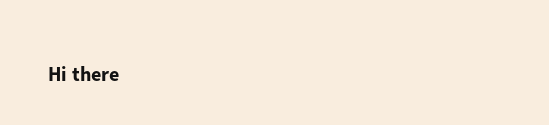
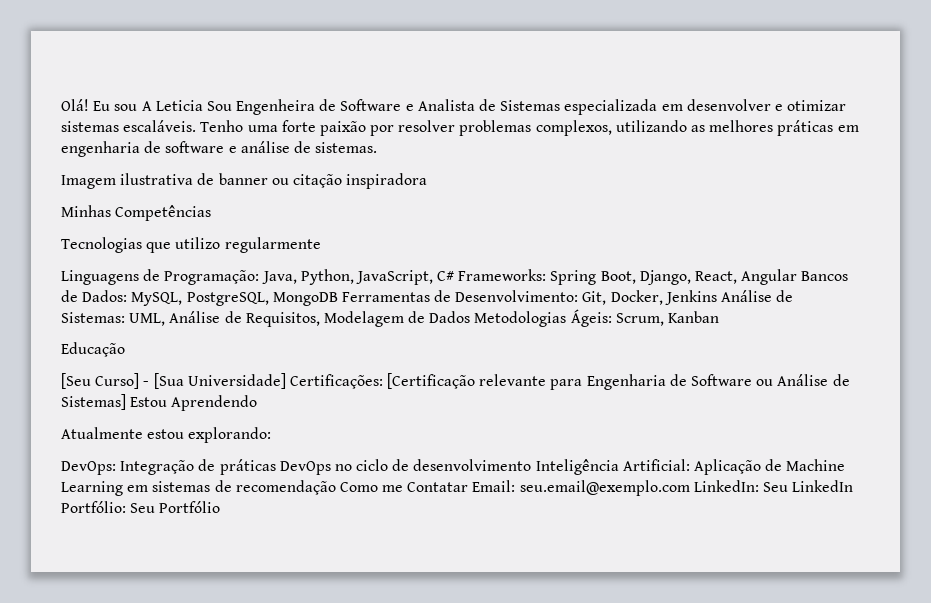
- Hi there
+ Olá! Eu sou A Leticia Sou Engenheira de Software e Analista de Sistemas especializada em desenvolver e otimizar sistemas escaláveis. Tenho uma forte paixão por resolver problemas complexos, utilizando as melhores práticas em engenharia de software e análise de sistemas.
+ Imagem ilustrativa de banner ou citação inspiradora
+ Minhas Competências
+ Tecnologias que utilizo regularmente
+ Linguagens de Programação: Java, Python, JavaScript, C# Frameworks: Spring Boot, Django, React, Angular Bancos de Dados: MySQL, PostgreSQL, MongoDB Ferramentas de Desenvolvimento: Git, Docker, Jenkins Análise de Sistemas: UML, Análise de Requisitos, Modelagem de Dados Metodologias Ágeis: Scrum, Kanban
+ Educação
+ [Seu Curso] - [Sua Universidade] Certificações: [Certificação relevante para Engenharia de Software ou Análise de Sistemas] Estou Aprendendo
+ Atualmente estou explorando:
+ DevOps: Integração de práticas DevOps no ciclo de desenvolvimento Inteligência Artificial: Aplicação de Machine Learning em sistemas de recomendação Como me Contatar Email: seu.email@exemplo.com LinkedIn: Seu LinkedIn Portfólio: Seu Portfólio

